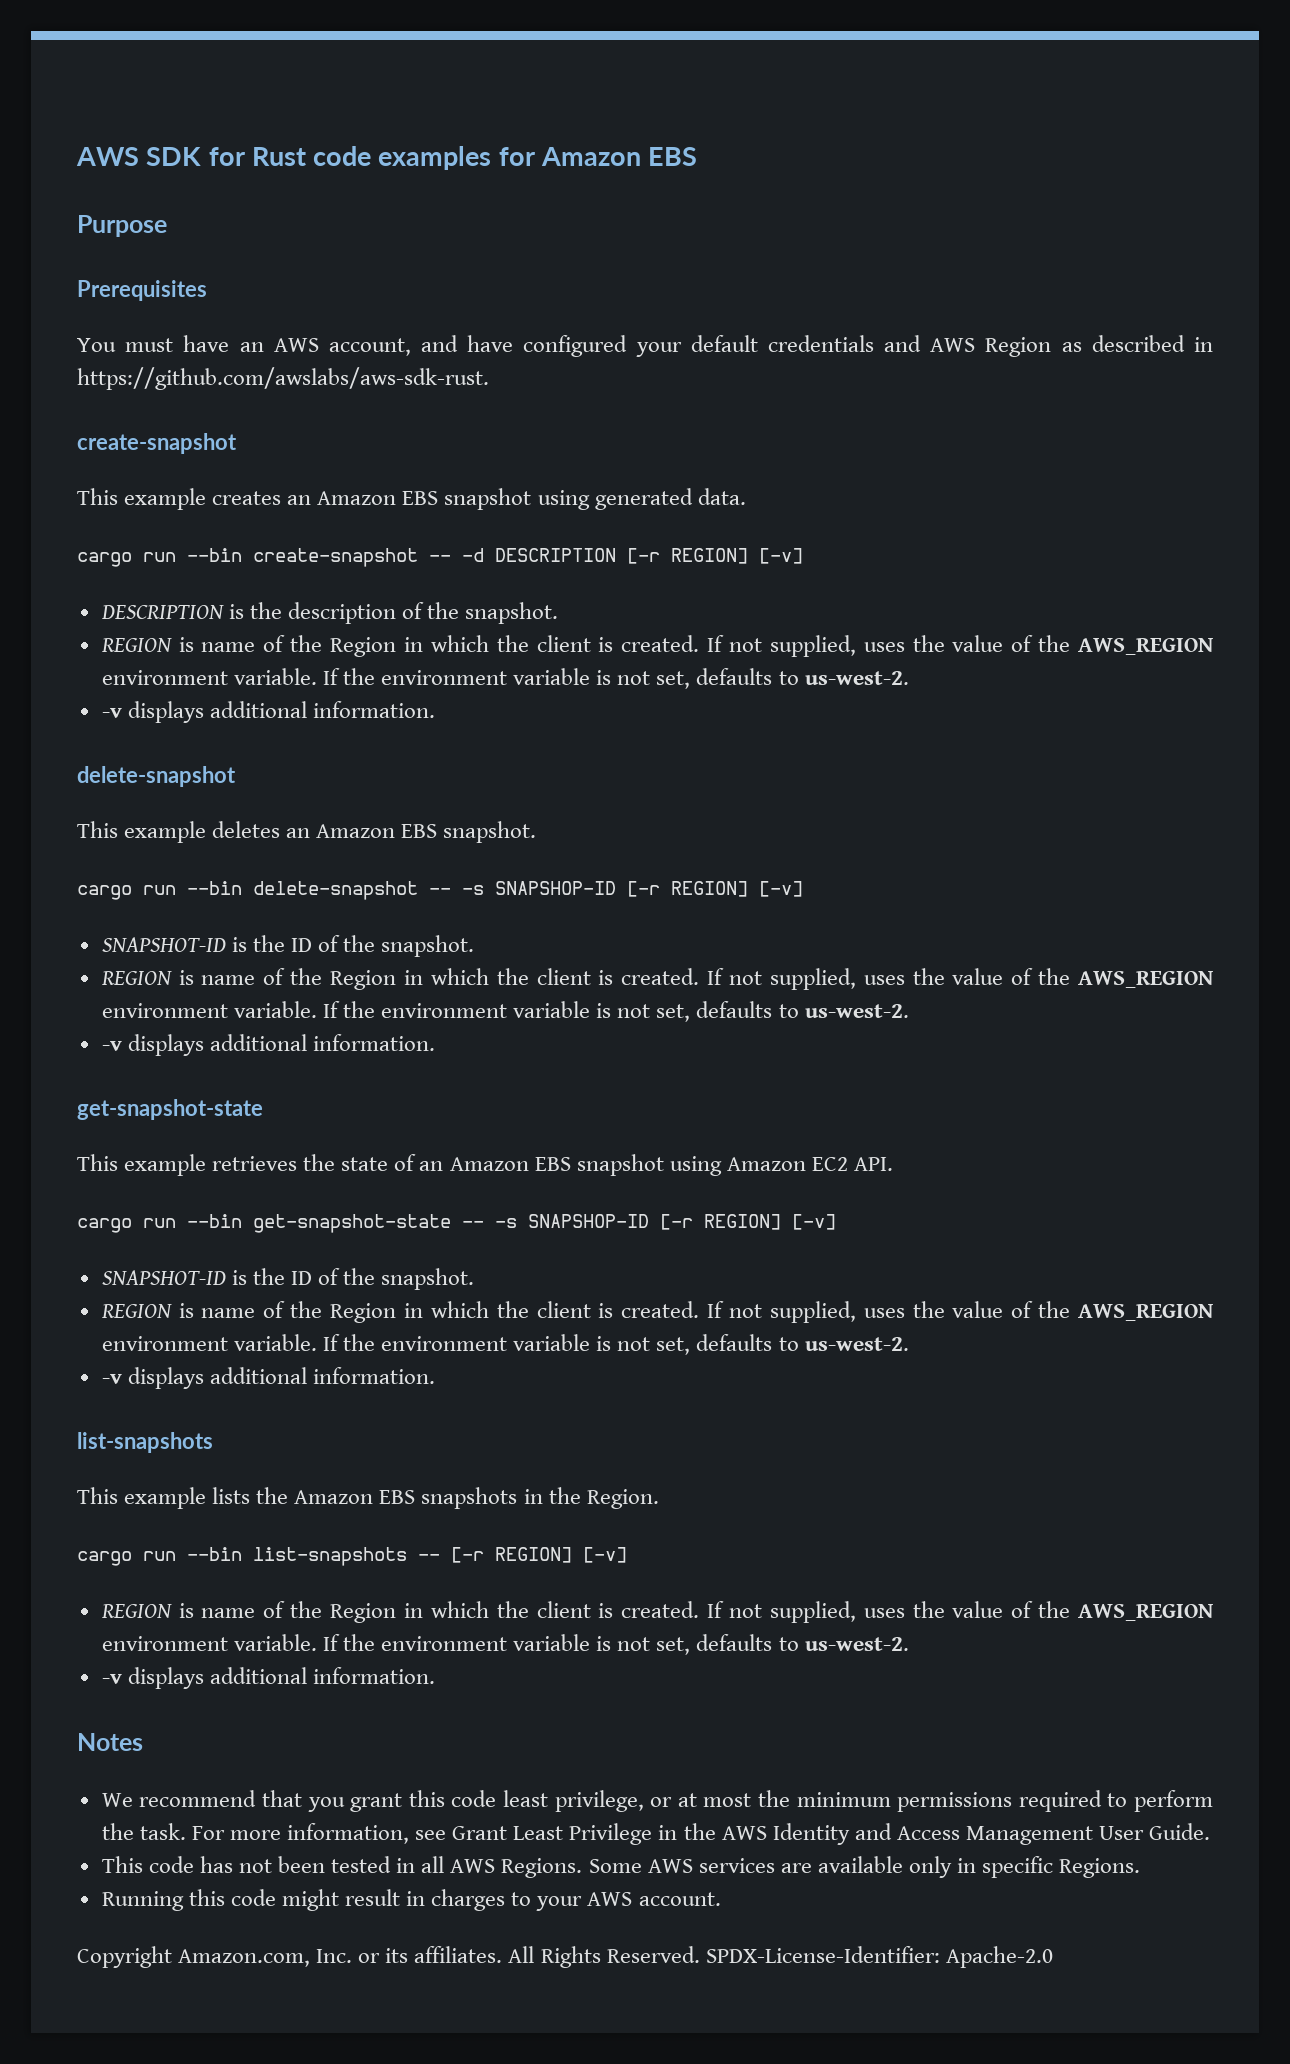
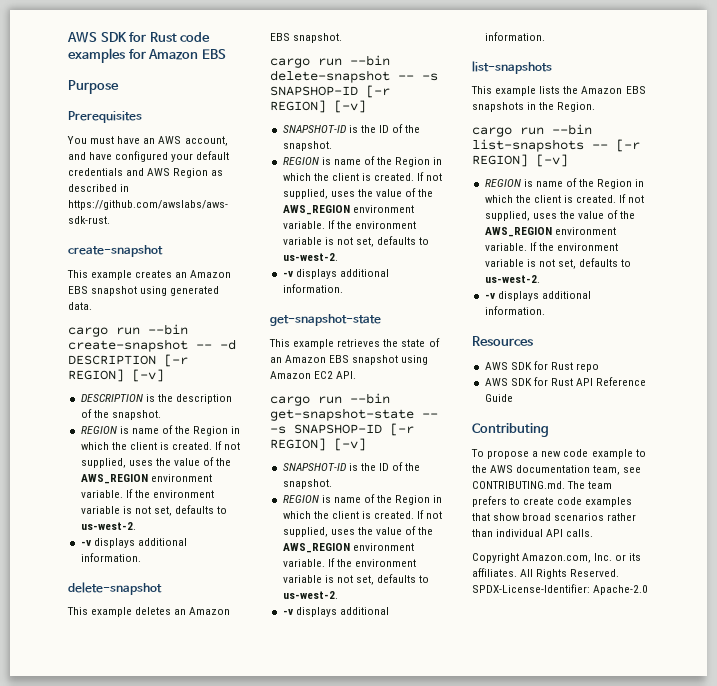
- Notes
- We recommend that you grant this code least privilege, or at most the minimum permissions required to perform the task. For more information, see Grant Least Privilege in the AWS Identity and Access Management User Guide.
- This code has not been tested in all AWS Regions. Some AWS services are available only in specific Regions.
- Running this code might result in charges to your AWS account.
+ Resources
+ AWS SDK for Rust repo
+ AWS SDK for Rust API Reference Guide
+ Contributing
+ To propose a new code example to the AWS documentation team, see CONTRIBUTING.md. The team prefers to create code examples that show broad scenarios rather than individual API calls.

